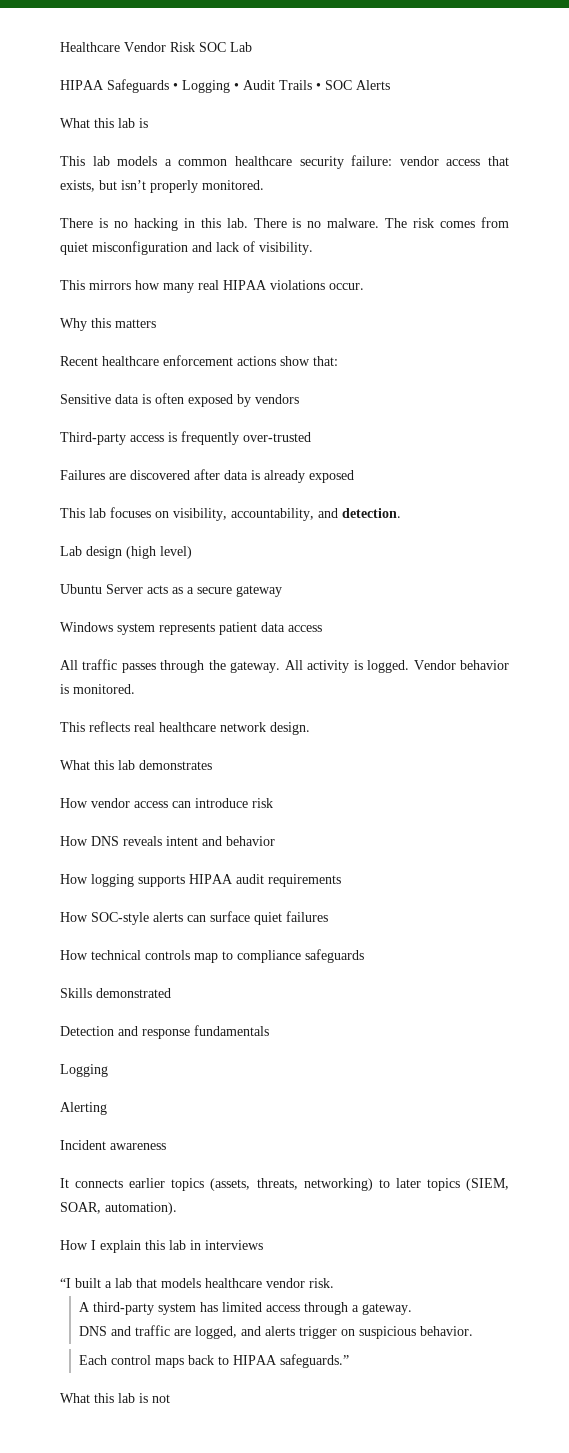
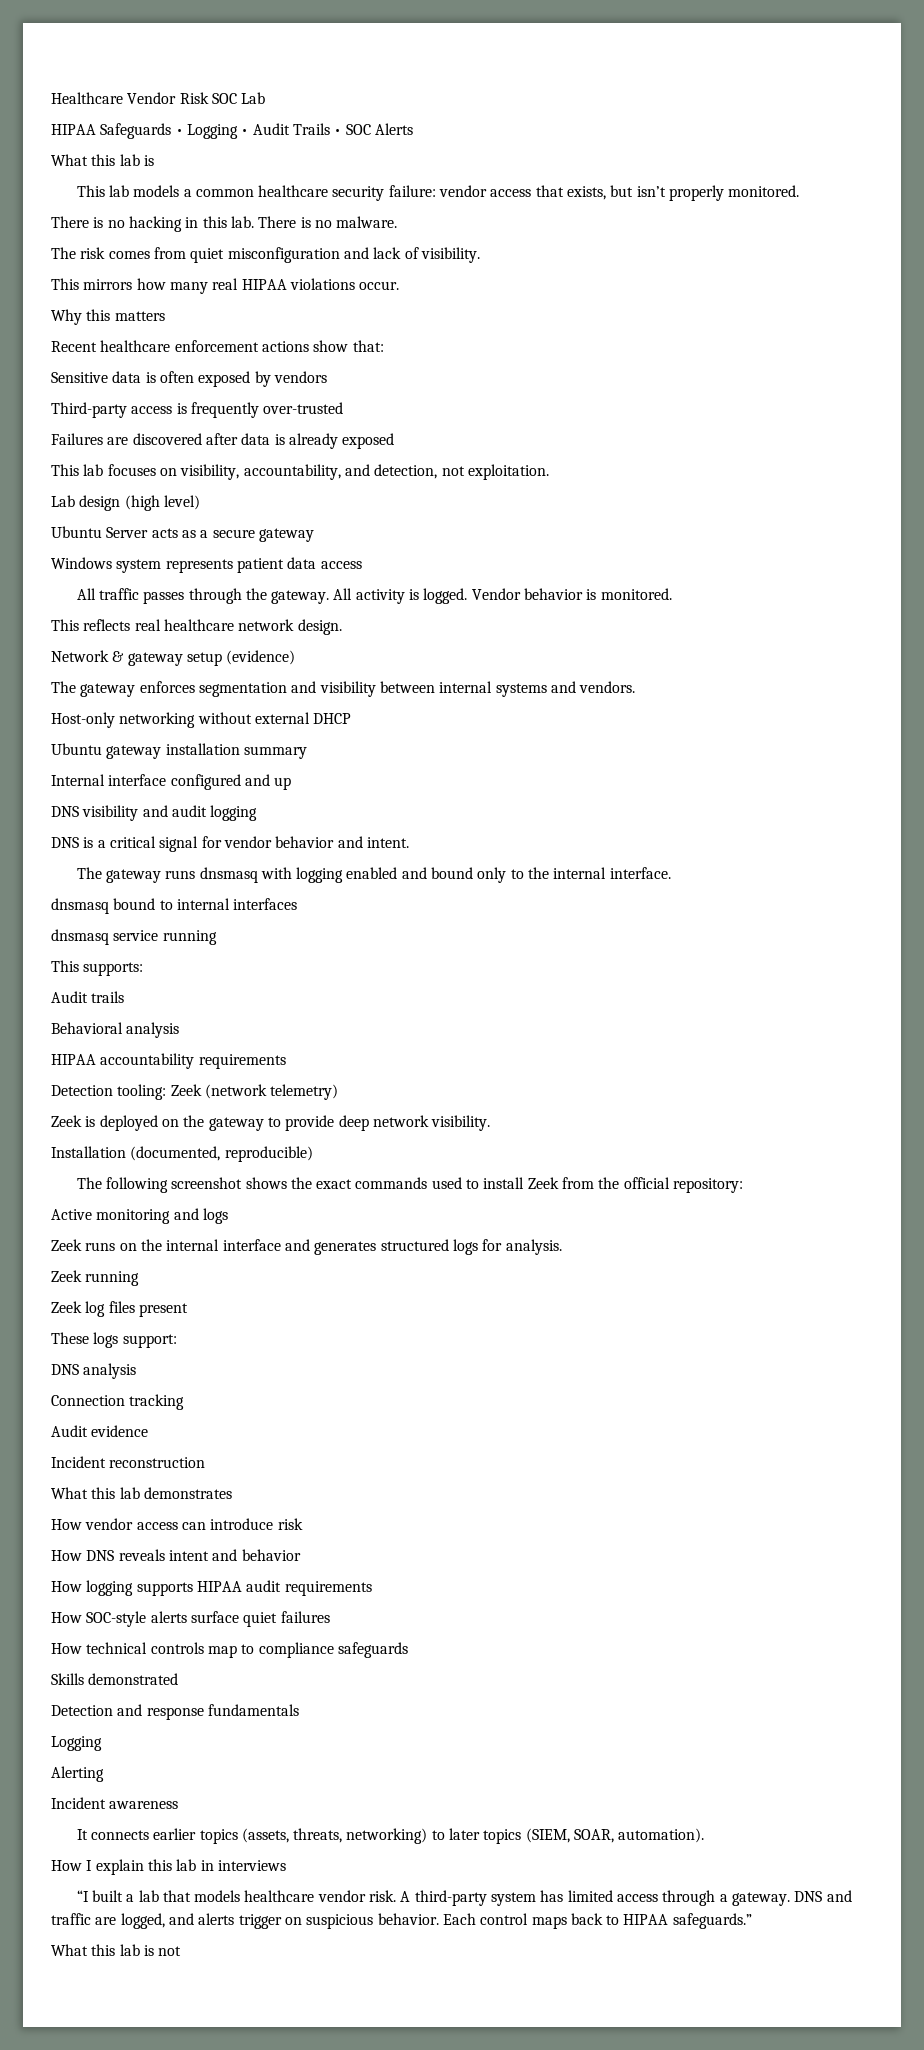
- There is no malware. The risk comes from quiet misconfiguration and lack of visibility.
+ There is no malware.
+ The risk comes from quiet misconfiguration and lack of visibility.
- This lab focuses on visibility, accountability, and detection.
+ This lab focuses on visibility, accountability, and detection, not exploitation.
+ Network & gateway setup (evidence)
+ The gateway enforces segmentation and visibility between internal systems and vendors.
+ Host-only networking without external DHCP
+ Ubuntu gateway installation summary
+ Internal interface configured and up
+ DNS visibility and audit logging
+ DNS is a critical signal for vendor behavior and intent.
+ The gateway runs dnsmasq with logging enabled and bound only to the internal interface.
+ dnsmasq bound to internal interfaces
+ dnsmasq service running
+ This supports:
+ Audit trails
+ Behavioral analysis
+ HIPAA accountability requirements
+ Detection tooling: Zeek (network telemetry)
+ Zeek is deployed on the gateway to provide deep network visibility.
+ Installation (documented, reproducible)
+ The following screenshot shows the exact commands used to install Zeek from the official repository:
+ Active monitoring and logs
+ Zeek runs on the internal interface and generates structured logs for analysis.
+ Zeek running
+ Zeek log files present
+ These logs support:
+ DNS analysis
+ Connection tracking
+ Audit evidence
+ Incident reconstruction
- How SOC-style alerts can surface quiet failures
+ How SOC-style alerts surface quiet failures
- “I built a lab that models healthcare vendor risk.
- A third-party system has limited access through a gateway.
- DNS and traffic are logged, and alerts trigger on suspicious behavior.
- Each control maps back to HIPAA safeguards.”
+ “I built a lab that models healthcare vendor risk. A third-party system has limited access through a gateway. DNS and traffic are logged, and alerts trigger on suspicious behavior. Each control maps back to HIPAA safeguards.”

